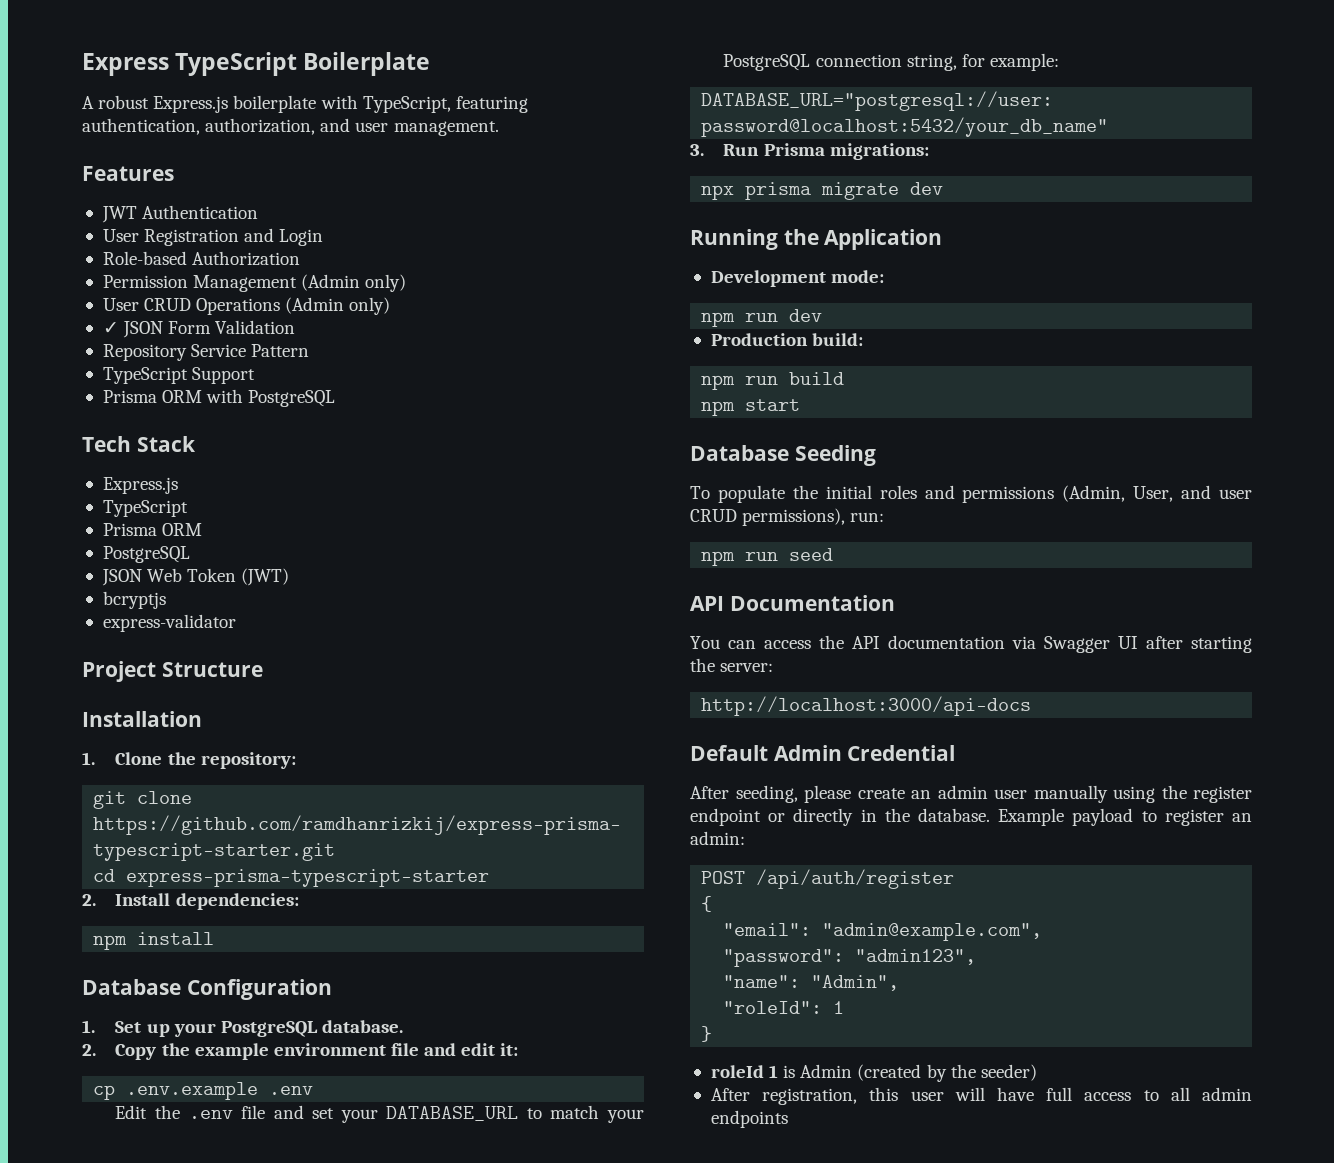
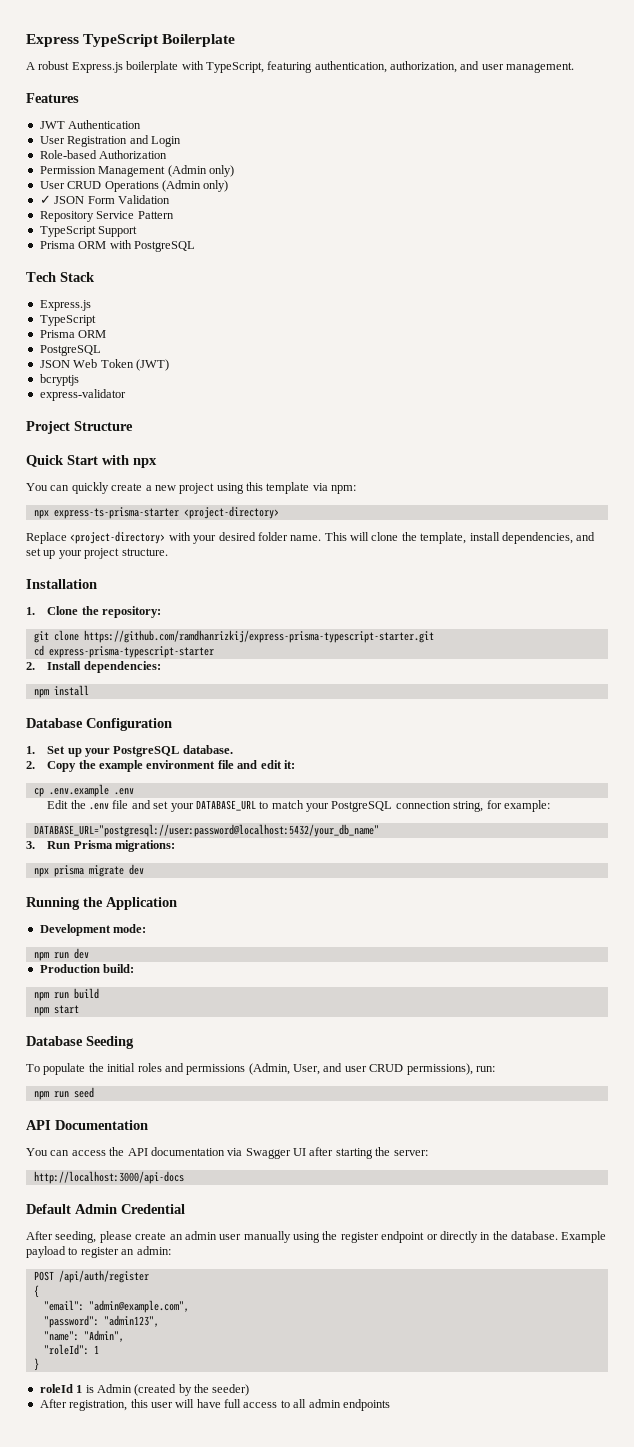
+ Quick Start with npx
+ You can quickly create a new project using this template via npm:
+ npx express-ts-prisma-starter <project-directory>
+ Replace <project-directory> with your desired folder name. This will clone the template, install dependencies, and set up your project structure.

